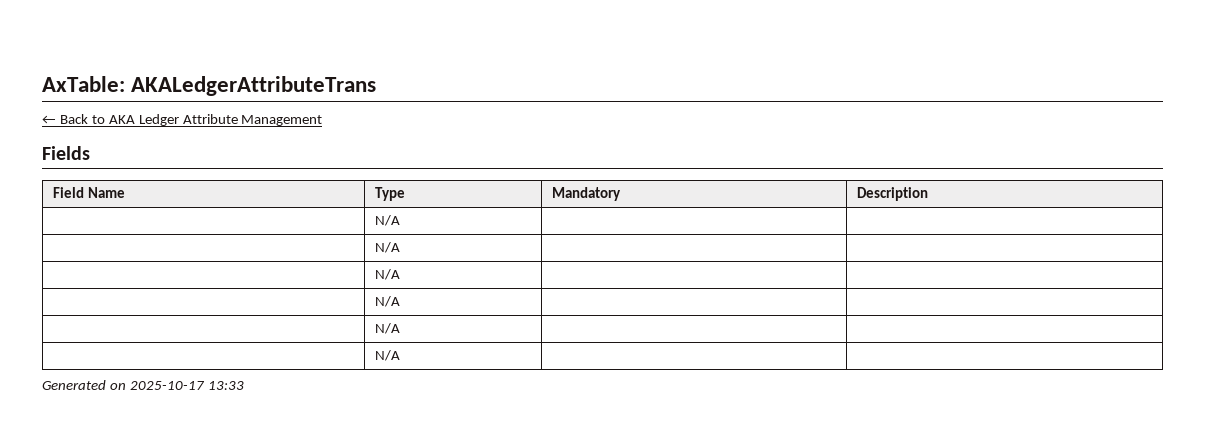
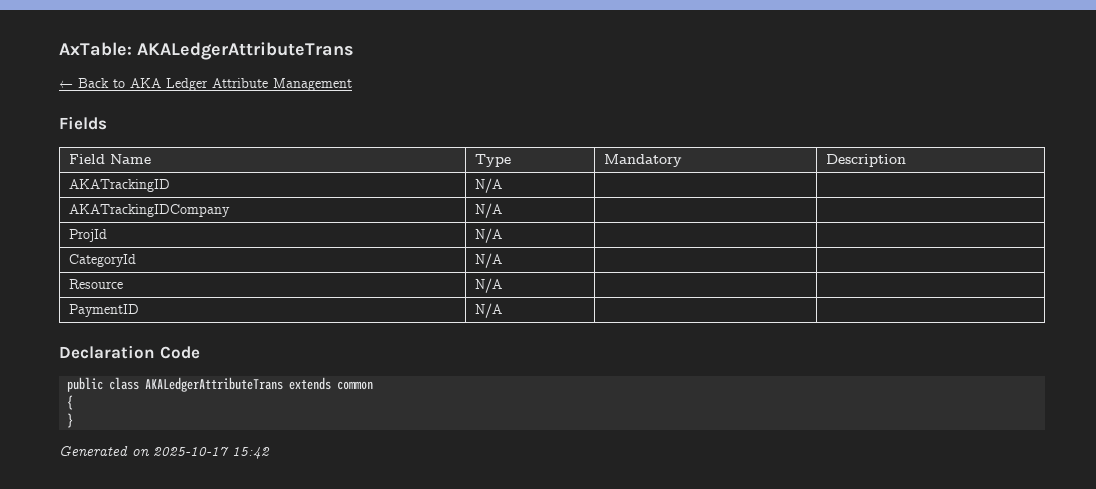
  Field Name | Type | Mandatory | Description
- | N/A | |
- | N/A | |
- | N/A | |
- | N/A | |
- | N/A | |
- | N/A | |
+ AKATrackingID | N/A | |
+ AKATrackingIDCompany | N/A | |
+ ProjId | N/A | |
+ CategoryId | N/A | |
+ Resource | N/A | |
+ PaymentID | N/A | |
+ Declaration Code
+ public class AKALedgerAttributeTrans extends common
+ {
+ }
- Generated on 2025-10-17 13:33
+ Generated on 2025-10-17 15:42

